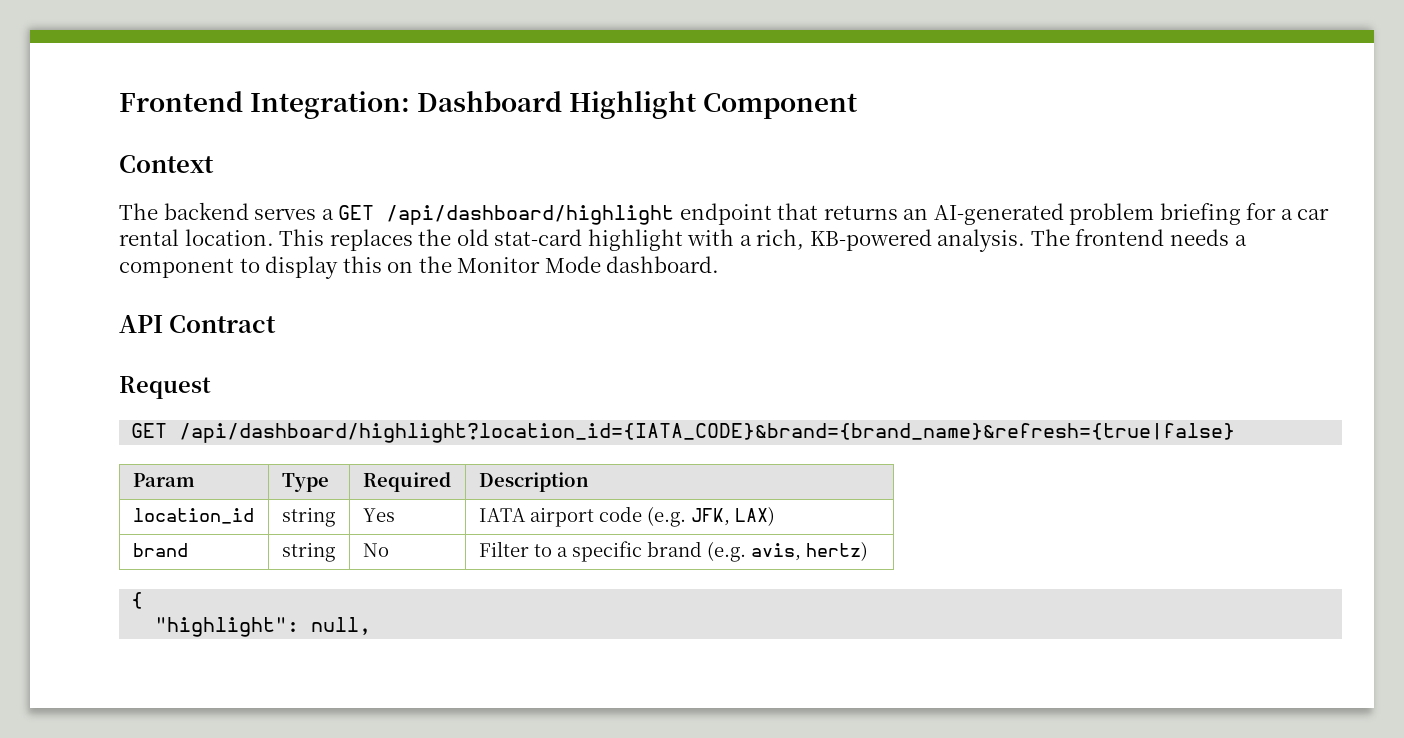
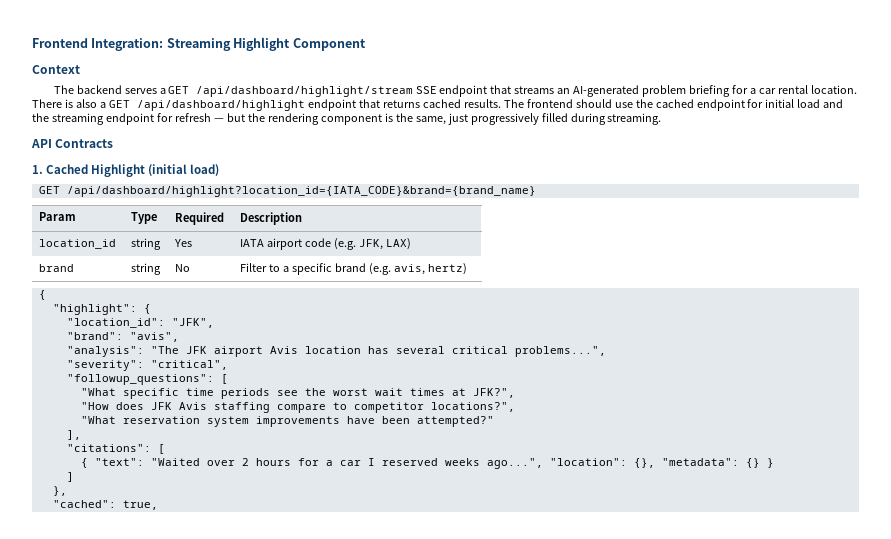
- Frontend Integration: Dashboard Highlight Component
+ Frontend Integration: Streaming Highlight Component
- The backend serves a GET /api/dashboard/highlight endpoint that returns an AI-generated problem briefing for a car rental location.
+ The backend serves a GET /api/dashboard/highlight/stream SSE endpoint that streams an AI-generated problem briefing for a car rental location.
- This replaces the old stat-card highlight with a rich, KB-powered analysis. The frontend needs a component to display this on the Monitor Mode dashboard.
- API Contract
- Request
- GET /api/dashboard/highlight?location_id={IATA_CODE}&brand={brand_name}&refresh={true|false}
+ There is also a GET /api/dashboard/highlight endpoint that returns cached results. The frontend should use the cached endpoint for initial load and the streaming endpoint for refresh — but the rendering component is the same, just progressively filled during streaming.
+ API Contracts
+ 1. Cached Highlight (initial load)
+ GET /api/dashboard/highlight?location_id={IATA_CODE}&brand={brand_name}
- "highlight": null,
+ "highlight": {
+ "location_id": "JFK",
+ "brand": "avis",
+ "analysis": "The JFK airport Avis location has several critical problems...",
+ "severity": "critical",
+ "followup_questions": [
+ "What specific time periods see the worst wait times at JFK?",
+ "How does JFK Avis staffing compare to competitor locations?",
+ "What reservation system improvements have been attempted?"
+ ],
+ "citations": [
+ { "text": "Waited over 2 hours for a car I reserved weeks ago...", "location": {}, "metadata": {} }
+ ]
+ },
+ "cached": true,

